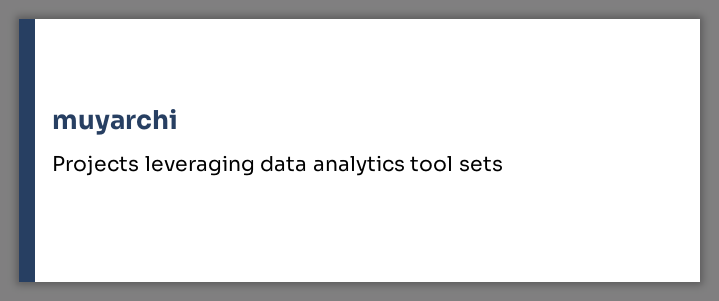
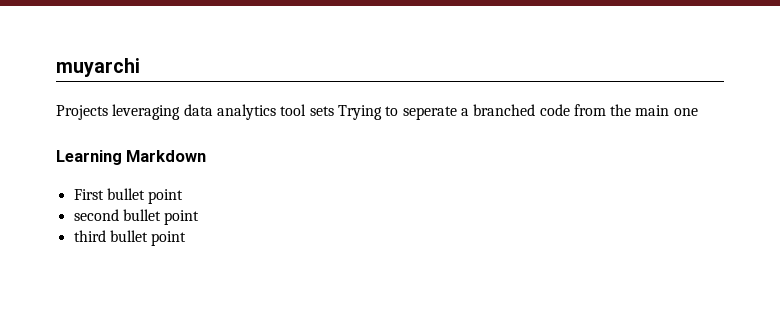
- Projects leveraging data analytics tool sets
+ Projects leveraging data analytics tool sets Trying to seperate a branched code from the main one
+ Learning Markdown
+ First bullet point
+ second bullet point
+ third bullet point

